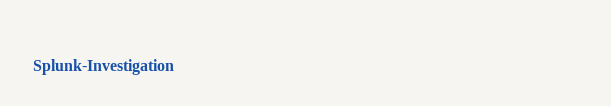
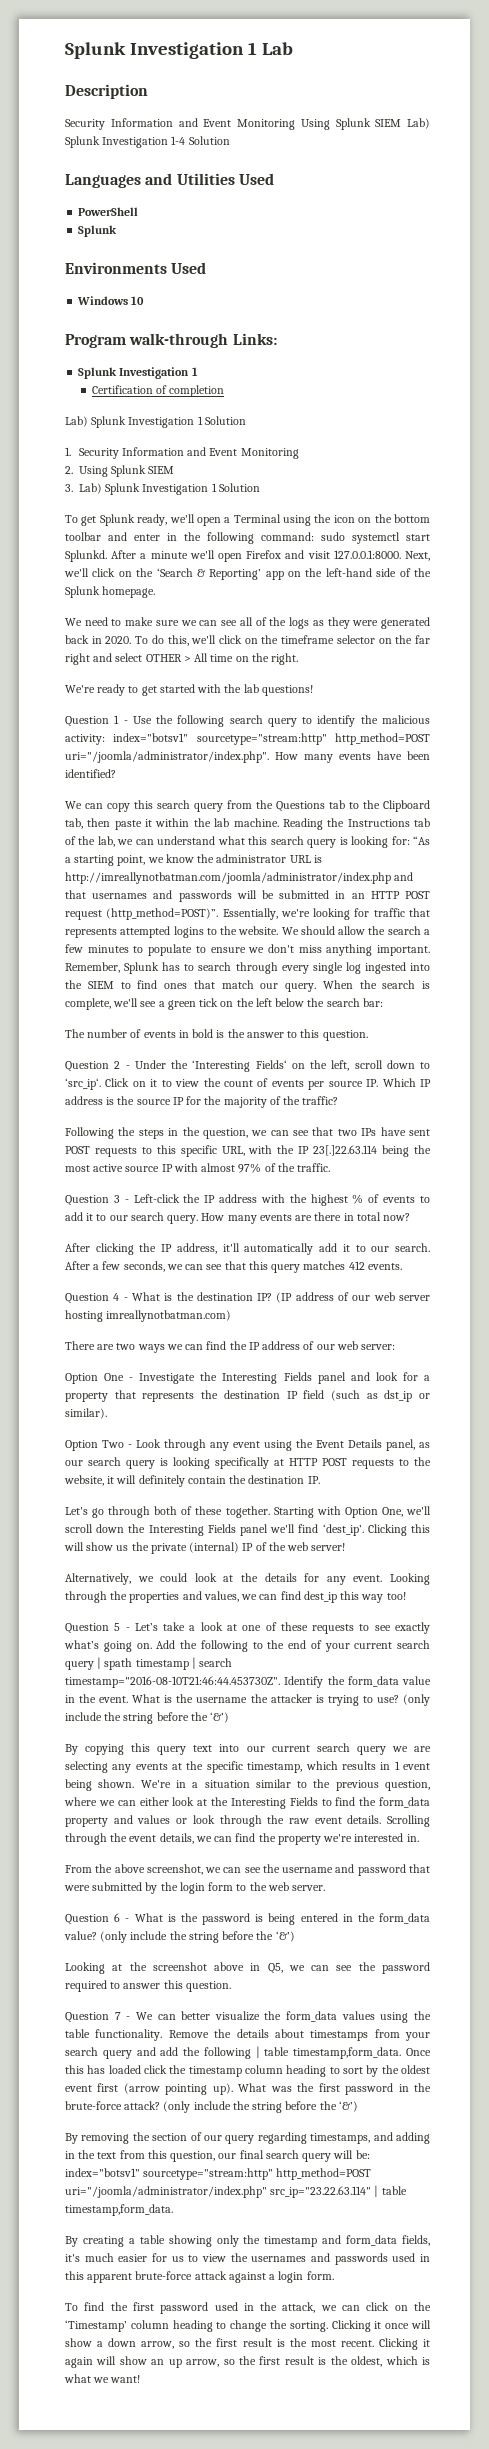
- Splunk-Investigation
+ Splunk Investigation 1 Lab
+ Description
+ Security Information and Event Monitoring Using Splunk SIEM Lab) Splunk Investigation 1-4 Solution
+ Languages and Utilities Used
+ PowerShell
+ Splunk
+ Environments Used
+ Windows 10
+ Program walk-through Links:
+ Splunk Investigation 1
+ Certification of completion
+ Lab) Splunk Investigation 1 Solution
+ 1. Security Information and Event Monitoring
+ 2. Using Splunk SIEM
+ 3. Lab) Splunk Investigation 1 Solution
+ To get Splunk ready, we'll open a Terminal using the icon on the bottom toolbar and enter in the following command: sudo systemctl start Splunkd. After a minute we'll open Firefox and visit 127.0.0.1:8000. Next, we'll click on the ‘Search & Reporting’ app on the left-hand side of the Splunk homepage.
+ We need to make sure we can see all of the logs as they were generated back in 2020. To do this, we'll click on the timeframe selector on the far right and select OTHER > All time on the right.
+ We're ready to get started with the lab questions!
+ Question 1 - Use the following search query to identify the malicious activity: index="botsv1" sourcetype="stream:http" http_method=POST uri="/joomla/administrator/index.php". How many events have been identified?
+ We can copy this search query from the Questions tab to the Clipboard tab, then paste it within the lab machine. Reading the Instructions tab of the lab, we can understand what this search query is looking for: “As a starting point, we know the administrator URL is http://imreallynotbatman.com/joomla/administrator/index.php and that usernames and passwords will be submitted in an HTTP POST request (http_method=POST)”. Essentially, we're looking for traffic that represents attempted logins to the website. We should allow the search a few minutes to populate to ensure we don't miss anything important. Remember, Splunk has to search through every single log ingested into the SIEM to find ones that match our query. When the search is complete, we'll see a green tick on the left below the search bar:
+ The number of events in bold is the answer to this question.
+ Question 2 - Under the ‘Interesting Fields‘ on the left, scroll down to ‘src_ip‘. Click on it to view the count of events per source IP. Which IP address is the source IP for the majority of the traffic?
+ Following the steps in the question, we can see that two IPs have sent POST requests to this specific URL, with the IP 23[.]22.63.114 being the most active source IP with almost 97% of the traffic.
+ Question 3 - Left-click the IP address with the highest % of events to add it to our search query. How many events are there in total now?
+ After clicking the IP address, it'll automatically add it to our search. After a few seconds, we can see that this query matches 412 events.
+ Question 4 - What is the destination IP? (IP address of our web server hosting imreallynotbatman.com)
+ There are two ways we can find the IP address of our web server:
+ Option One - Investigate the Interesting Fields panel and look for a property that represents the destination IP field (such as dst_ip or similar).
+ Option Two - Look through any event using the Event Details panel, as our search query is looking specifically at HTTP POST requests to the website, it will definitely contain the destination IP.
+ Let's go through both of these together. Starting with Option One, we'll scroll down the Interesting Fields panel we'll find ‘dest_ip’. Clicking this will show us the private (internal) IP of the web server!
+ Alternatively, we could look at the details for any event. Looking through the properties and values, we can find dest_ip this way too!
+ Question 5 - Let’s take a look at one of these requests to see exactly what’s going on. Add the following to the end of your current search query | spath timestamp | search timestamp="2016-08-10T21:46:44.453730Z". Identify the form_data value in the event. What is the username the attacker is trying to use? (only include the string before the ‘&’)
+ By copying this query text into our current search query we are selecting any events at the specific timestamp, which results in 1 event being shown. We're in a situation similar to the previous question, where we can either look at the Interesting Fields to find the form_data property and values or look through the raw event details. Scrolling through the event details, we can find the property we're interested in.
+ From the above screenshot, we can see the username and password that were submitted by the login form to the web server.
+ Question 6 - What is the password is being entered in the form_data value? (only include the string before the ‘&’)
+ Looking at the screenshot above in Q5, we can see the password required to answer this question.
+ Question 7 - We can better visualize the form_data values using the table functionality. Remove the details about timestamps from your search query and add the following | table timestamp,form_data. Once this has loaded click the timestamp column heading to sort by the oldest event first (arrow pointing up). What was the first password in the brute-force attack? (only include the string before the ‘&’)
+ By removing the section of our query regarding timestamps, and adding in the text from this question, our final search query will be: index="botsv1" sourcetype="stream:http" http_method=POST uri="/joomla/administrator/index.php" src_ip="23.22.63.114" | table timestamp,form_data.
+ By creating a table showing only the timestamp and form_data fields, it's much easier for us to view the usernames and passwords used in this apparent brute-force attack against a login form.
+ To find the first password used in the attack, we can click on the ‘Timestamp’ column heading to change the sorting. Clicking it once will show a down arrow, so the first result is the most recent. Clicking it again will show an up arrow, so the first result is the oldest, which is what we want!

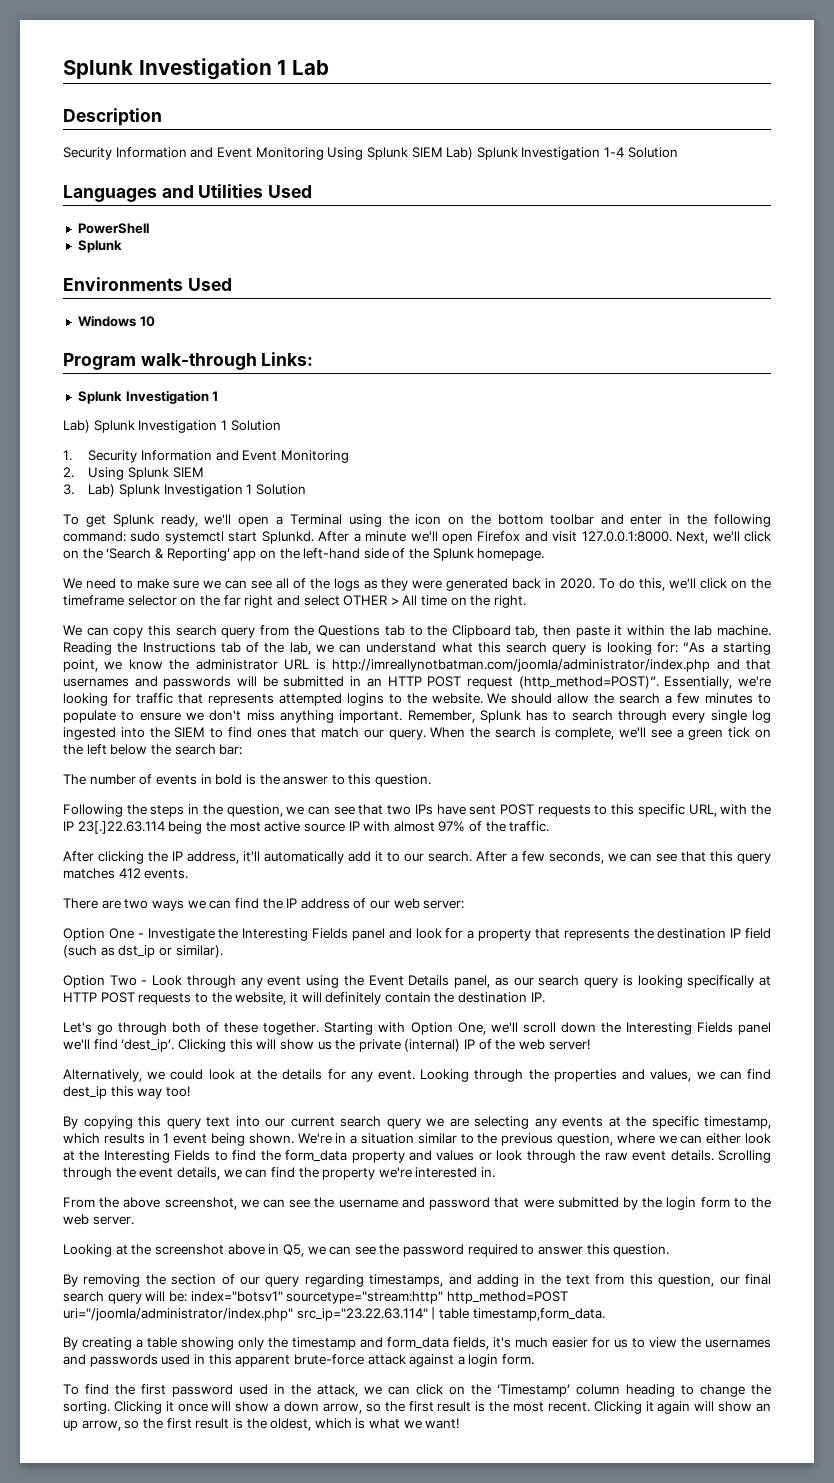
- Certification of completion
- We're ready to get started with the lab questions!
- Question 1 - Use the following search query to identify the malicious activity: index="botsv1" sourcetype="stream:http" http_method=POST uri="/joomla/administrator/index.php". How many events have been identified?
- Question 2 - Under the ‘Interesting Fields‘ on the left, scroll down to ‘src_ip‘. Click on it to view the count of events per source IP. Which IP address is the source IP for the majority of the traffic?
- Question 3 - Left-click the IP address with the highest % of events to add it to our search query. How many events are there in total now?
- Question 4 - What is the destination IP? (IP address of our web server hosting imreallynotbatman.com)
- Question 5 - Let’s take a look at one of these requests to see exactly what’s going on. Add the following to the end of your current search query | spath timestamp | search timestamp="2016-08-10T21:46:44.453730Z". Identify the form_data value in the event. What is the username the attacker is trying to use? (only include the string before the ‘&’)
- Question 6 - What is the password is being entered in the form_data value? (only include the string before the ‘&’)
- Question 7 - We can better visualize the form_data values using the table functionality. Remove the details about timestamps from your search query and add the following | table timestamp,form_data. Once this has loaded click the timestamp column heading to sort by the oldest event first (arrow pointing up). What was the first password in the brute-force attack? (only include the string before the ‘&’)

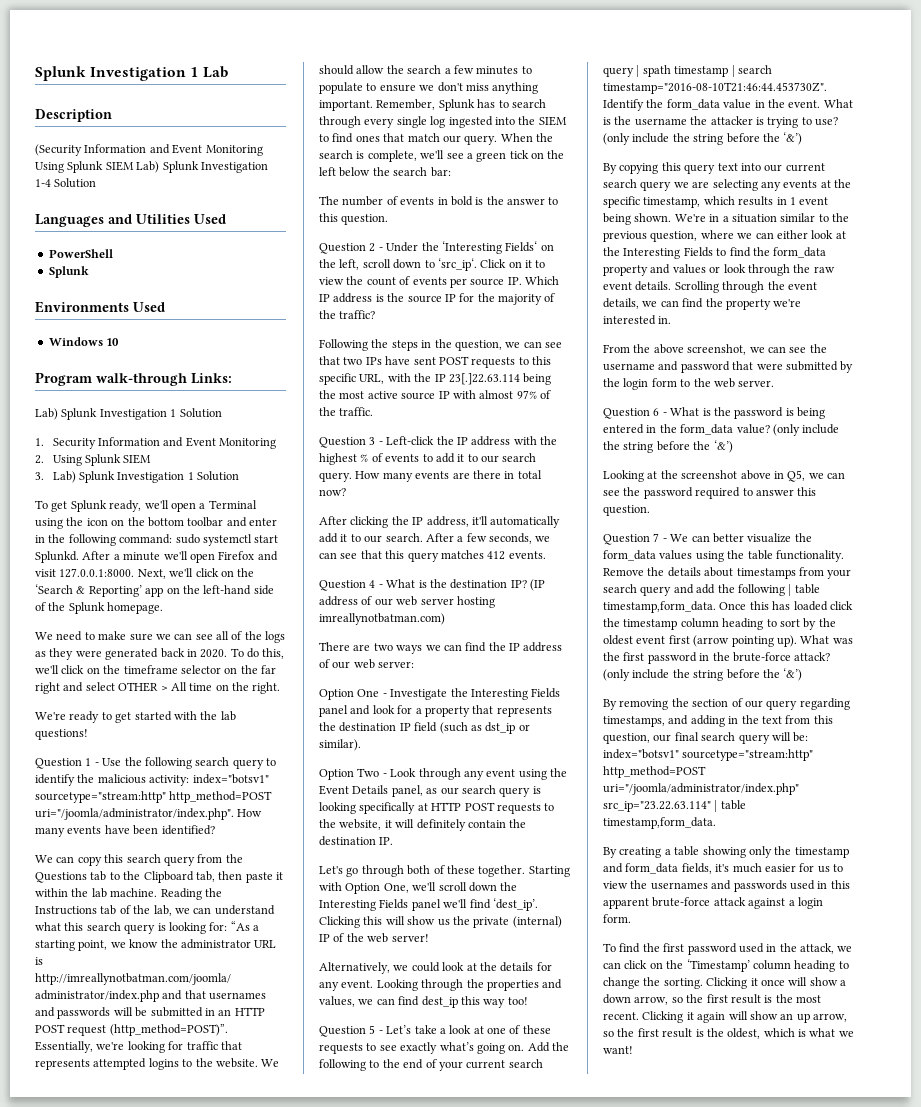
- Security Information and Event Monitoring Using Splunk SIEM Lab) Splunk Investigation 1-4 Solution
+ (Security Information and Event Monitoring Using Splunk SIEM Lab) Splunk Investigation 1-4 Solution
  Program walk-through Links:
- Splunk Investigation 1
+ We're ready to get started with the lab questions!
+ Question 1 - Use the following search query to identify the malicious activity: index="botsv1" sourcetype="stream:http" http_method=POST uri="/joomla/administrator/index.php". How many events have been identified?
+ Question 2 - Under the ‘Interesting Fields‘ on the left, scroll down to ‘src_ip‘. Click on it to view the count of events per source IP. Which IP address is the source IP for the majority of the traffic?
+ Question 3 - Left-click the IP address with the highest % of events to add it to our search query. How many events are there in total now?
+ Question 4 - What is the destination IP? (IP address of our web server hosting imreallynotbatman.com)
+ Question 5 - Let’s take a look at one of these requests to see exactly what’s going on. Add the following to the end of your current search query | spath timestamp | search timestamp="2016-08-10T21:46:44.453730Z". Identify the form_data value in the event. What is the username the attacker is trying to use? (only include the string before the ‘&’)
+ Question 6 - What is the password is being entered in the form_data value? (only include the string before the ‘&’)
+ Question 7 - We can better visualize the form_data values using the table functionality. Remove the details about timestamps from your search query and add the following | table timestamp,form_data. Once this has loaded click the timestamp column heading to sort by the oldest event first (arrow pointing up). What was the first password in the brute-force attack? (only include the string before the ‘&’)

